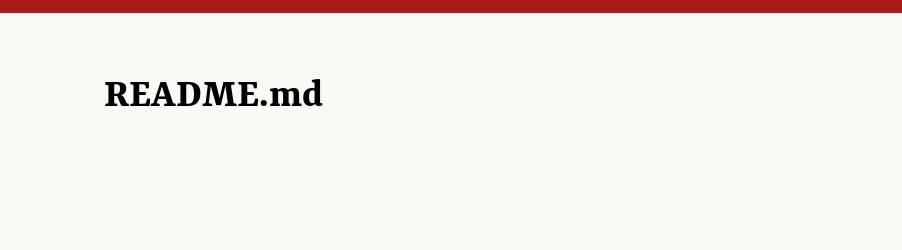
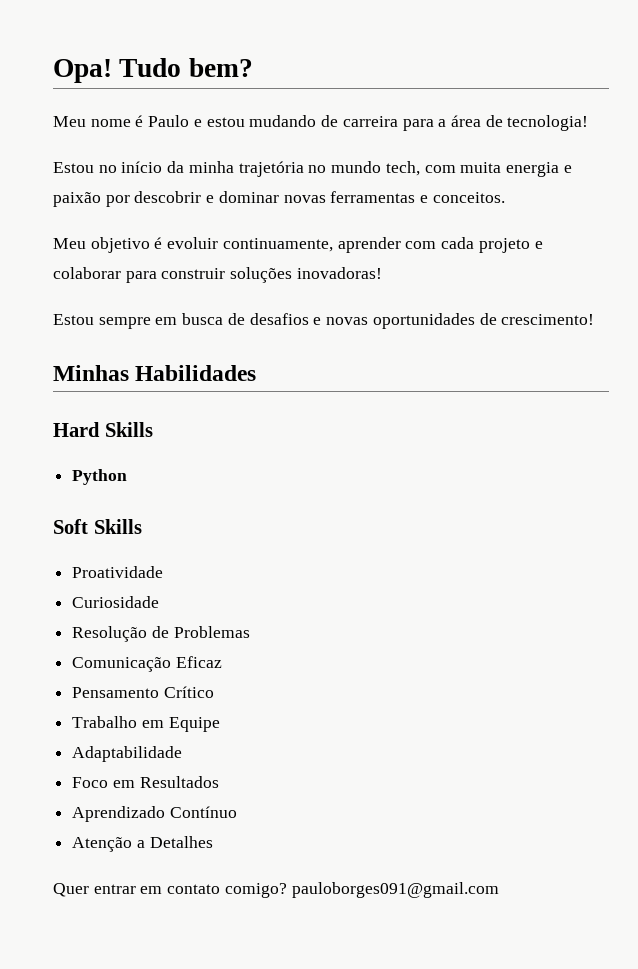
- README.md
+ Opa! Tudo bem?
+ Meu nome é Paulo e estou mudando de carreira para a área de tecnologia!
+ Estou no início da minha trajetória no mundo tech, com muita energia e paixão por descobrir e dominar novas ferramentas e conceitos.
+ Meu objetivo é evoluir continuamente, aprender com cada projeto e colaborar para construir soluções inovadoras!
+ Estou sempre em busca de desafios e novas oportunidades de crescimento!
+ Minhas Habilidades
+ Hard Skills
+ Python
+ Soft Skills
+ Proatividade
+ Curiosidade
+ Resolução de Problemas
+ Comunicação Eficaz
+ Pensamento Crítico
+ Trabalho em Equipe
+ Adaptabilidade
+ Foco em Resultados
+ Aprendizado Contínuo
+ Atenção a Detalhes
+ Quer entrar em contato comigo? pauloborges091@gmail.com

